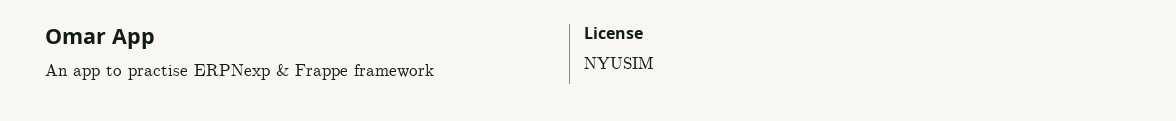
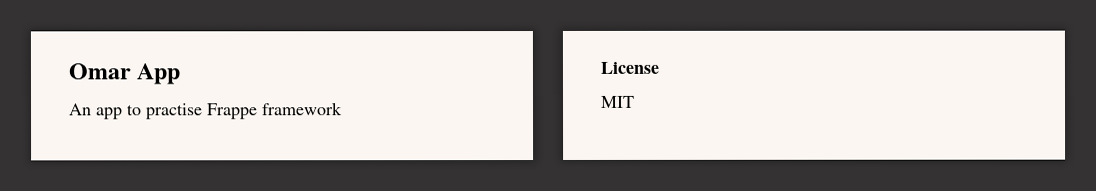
- An app to practise ERPNexp & Frappe framework
+ An app to practise Frappe framework
- NYUSIM
+ MIT

